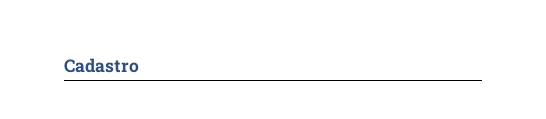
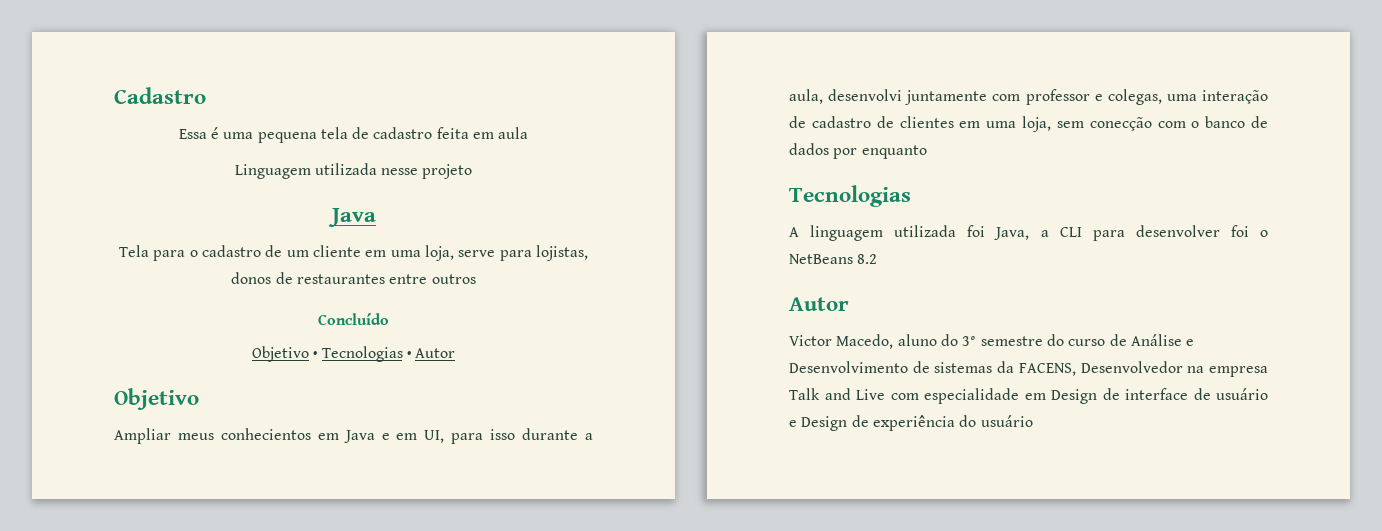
+ Essa é uma pequena tela de cadastro feita em aula
+ Linguagem utilizada nesse projeto
+ Java
+ Tela para o cadastro de um cliente em uma loja, serve para lojistas, donos de restaurantes entre outros
+ Concluído
+ Objetivo • Tecnologias • Autor
+ Objetivo
+ Ampliar meus conhecientos em Java e em UI, para isso durante a aula, desenvolvi juntamente com professor e colegas, uma interação de cadastro de clientes em uma loja, sem conecção com o banco de dados por enquanto
+ Tecnologias
+ A linguagem utilizada foi Java, a CLI para desenvolver foi o NetBeans 8.2
+ Autor
+ Victor Macedo, aluno do 3° semestre do curso de Análise e Desenvolvimento de sistemas da FACENS, Desenvolvedor na empresa Talk and Live com especialidade em Design de interface de usuário e Design de experiência do usuário

